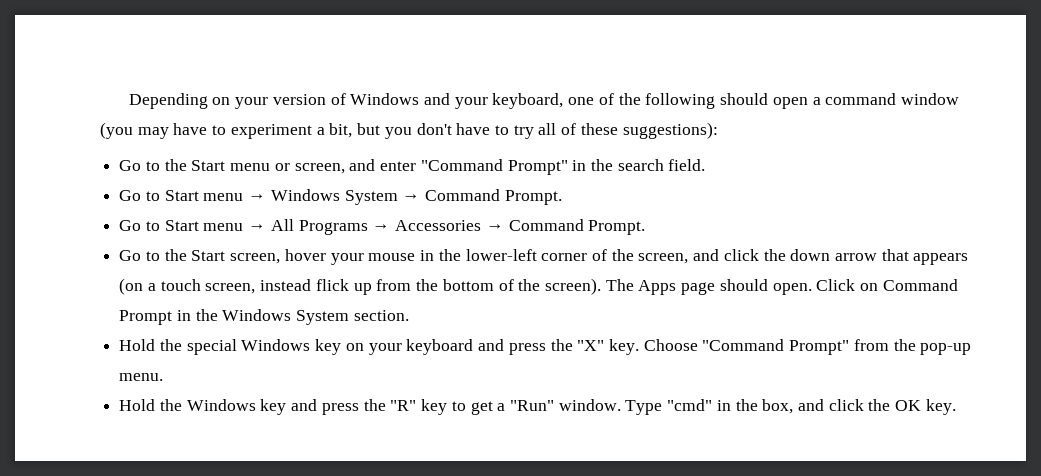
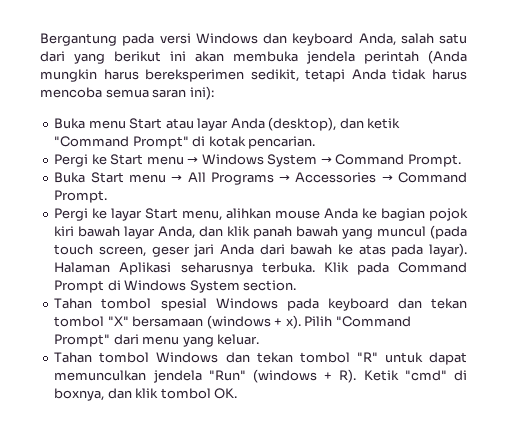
- Depending on your version of Windows and your keyboard, one of the following should open a command window (you may have to experiment a bit, but you don't have to try all of these suggestions):
- Go to the Start menu or screen, and enter "Command Prompt" in the search field.
- Go to Start menu → Windows System → Command Prompt.
+ Bergantung pada versi Windows dan keyboard Anda, salah satu dari yang berikut ini akan membuka jendela perintah (Anda mungkin harus bereksperimen sedikit, tetapi Anda tidak harus mencoba semua saran ini):
+ Buka menu Start atau layar Anda (desktop), dan ketik "Command Prompt" di kotak pencarian.
+ Pergi ke Start menu → Windows System → Command Prompt.
- Go to Start menu → All Programs → Accessories → Command Prompt.
+ Buka Start menu → All Programs → Accessories → Command Prompt.
- Go to the Start screen, hover your mouse in the lower-left corner of the screen, and click the down arrow that appears (on a touch screen, instead flick up from the bottom of the screen). The Apps page should open. Click on Command Prompt in the Windows System section.
- Hold the special Windows key on your keyboard and press the "X" key. Choose "Command Prompt" from the pop-up menu.
- Hold the Windows key and press the "R" key to get a "Run" window. Type "cmd" in the box, and click the OK key.
+ Pergi ke layar Start menu, alihkan mouse Anda ke bagian pojok kiri bawah layar Anda, dan klik panah bawah yang muncul (pada touch screen, geser jari Anda dari bawah ke atas pada layar). Halaman Aplikasi seharusnya terbuka. Klik pada Command Prompt di Windows System section.
+ Tahan tombol spesial Windows pada keyboard dan tekan tombol "X" bersamaan (windows + x). Pilih "Command Prompt" dari menu yang keluar.
+ Tahan tombol Windows dan tekan tombol "R" untuk dapat memunculkan jendela "Run" (windows + R). Ketik "cmd" di boxnya, dan klik tombol OK.

